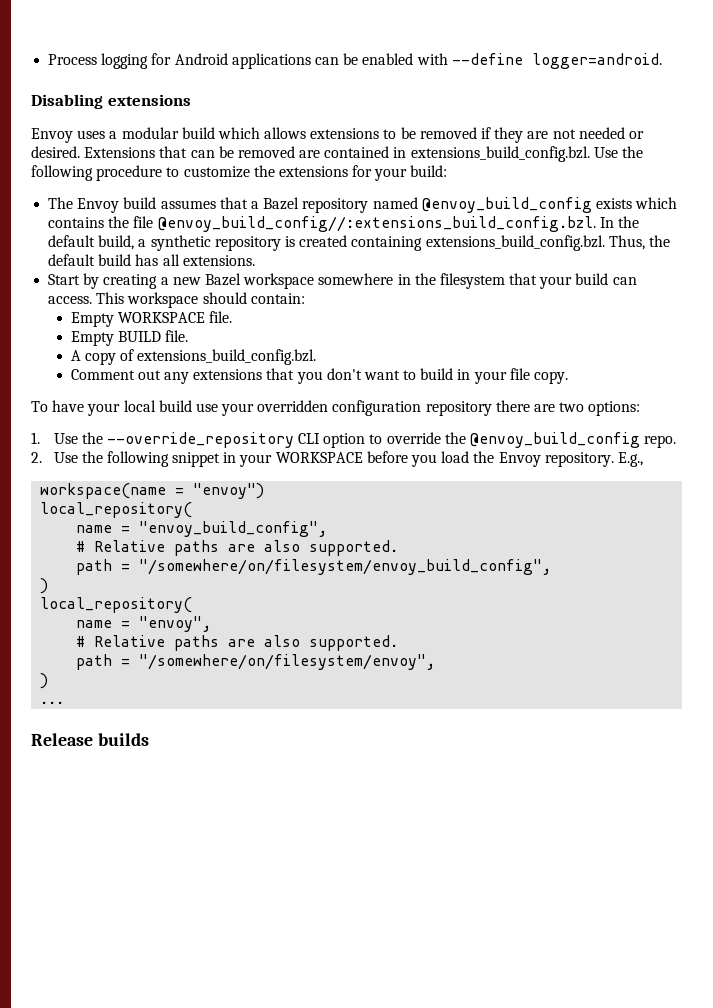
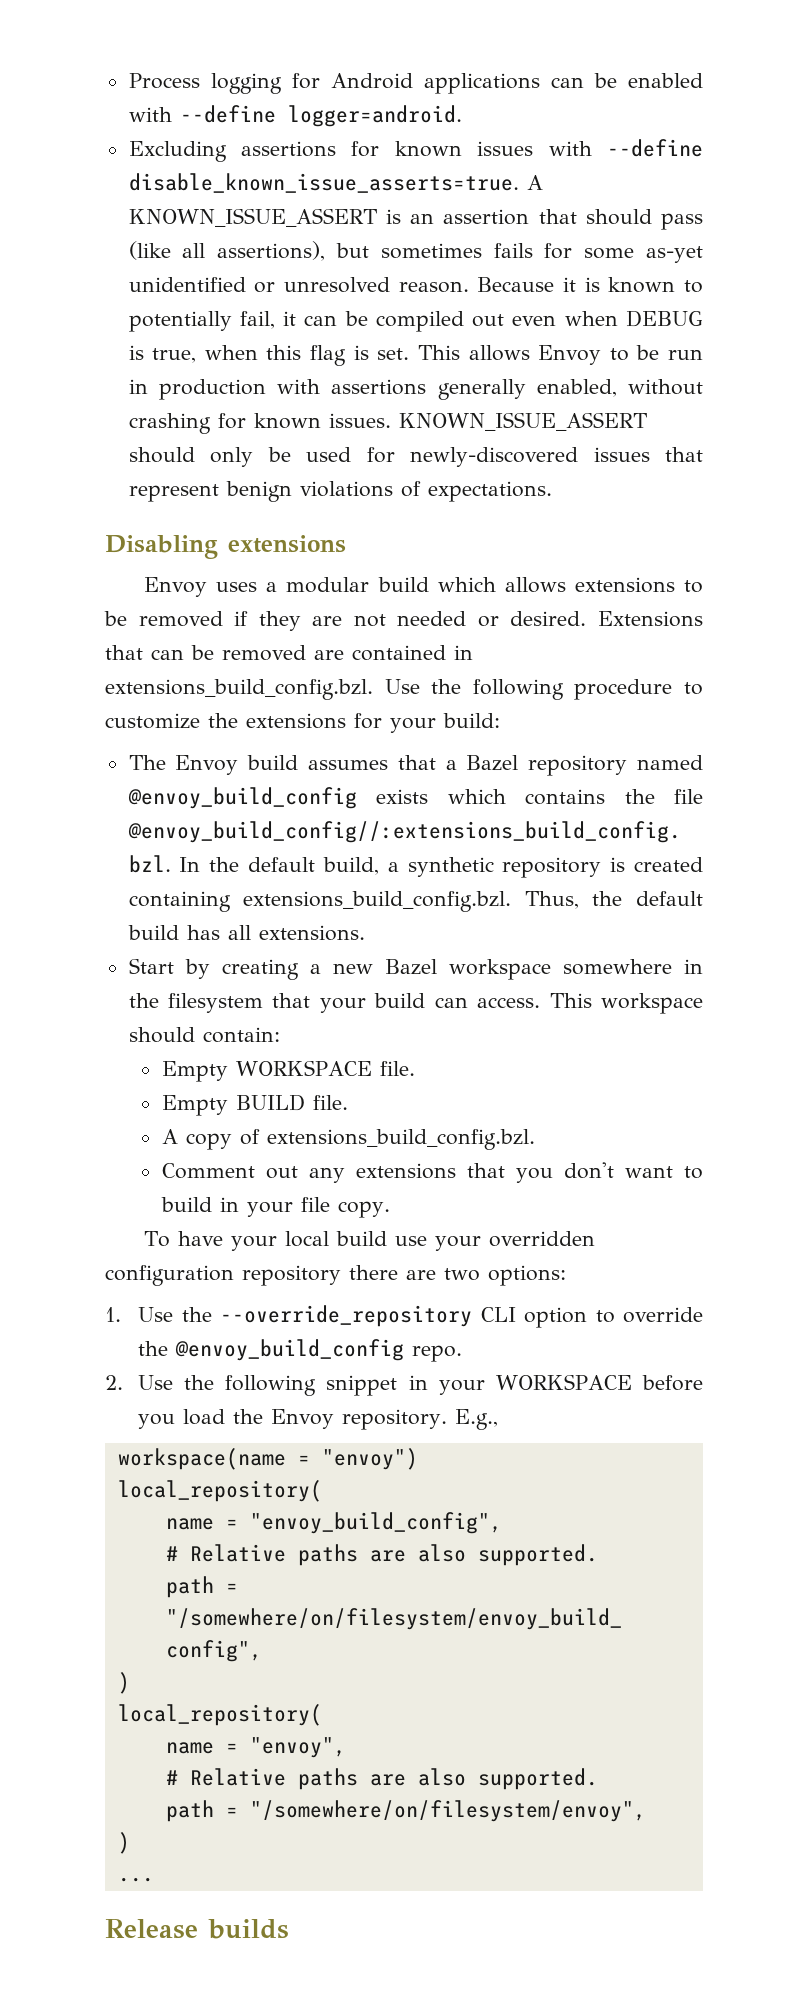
+ Excluding assertions for known issues with --define disable_known_issue_asserts=true. A KNOWN_ISSUE_ASSERT is an assertion that should pass (like all assertions), but sometimes fails for some as-yet unidentified or unresolved reason. Because it is known to potentially fail, it can be compiled out even when DEBUG is true, when this flag is set. This allows Envoy to be run in production with assertions generally enabled, without crashing for known issues. KNOWN_ISSUE_ASSERT should only be used for newly-discovered issues that represent benign violations of expectations.

